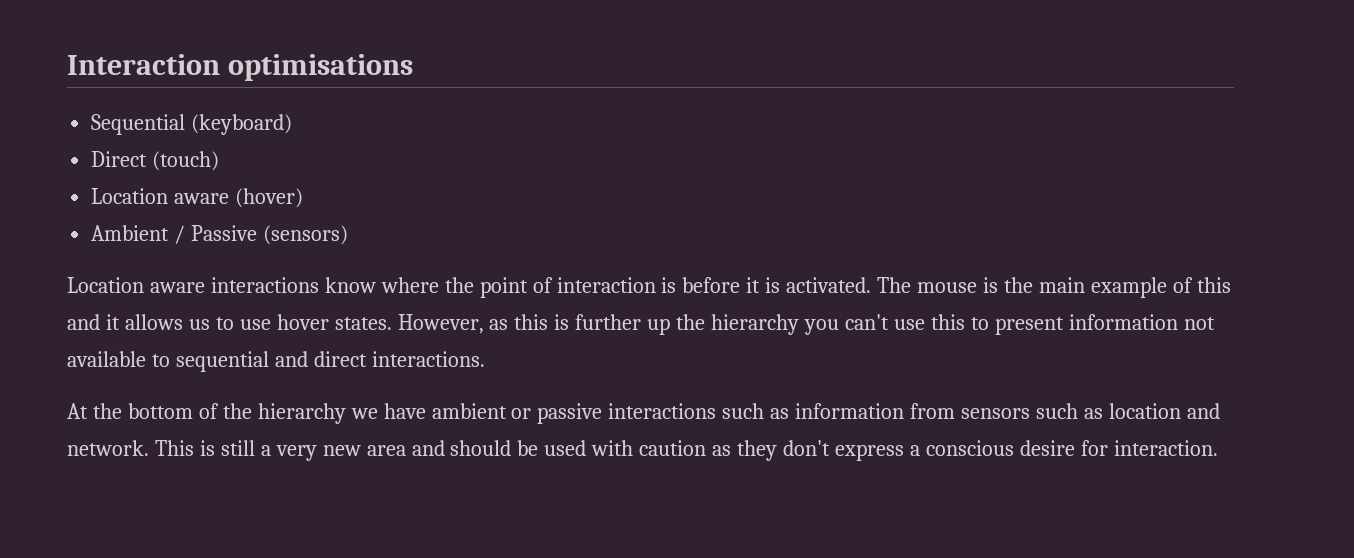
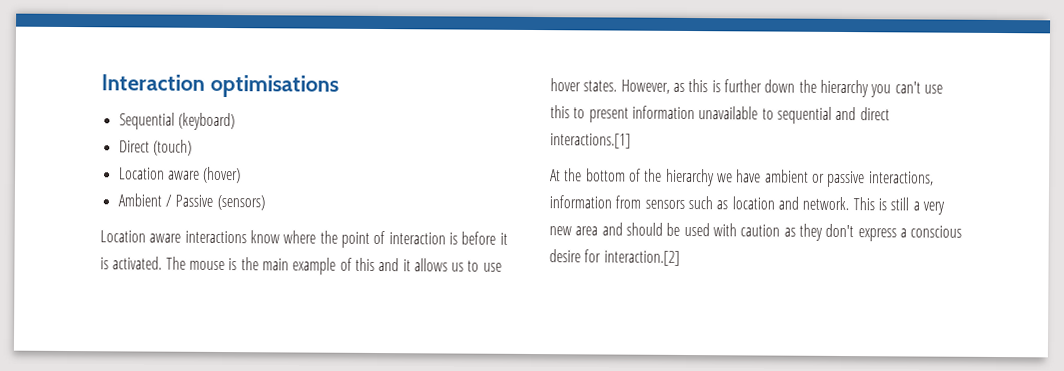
- However, as this is further up the hierarchy you can't use this to present information not available to sequential and direct interactions.
+ However, as this is further down the hierarchy you can't use this to present information unavailable to sequential and direct interactions.[1]
- At the bottom of the hierarchy we have ambient or passive interactions such as information from sensors such as location and network.
+ At the bottom of the hierarchy we have ambient or passive interactions, information from sensors such as location and network.
- This is still a very new area and should be used with caution as they don't express a conscious desire for interaction.
+ This is still a very new area and should be used with caution as they don't express a conscious desire for interaction.[2]

